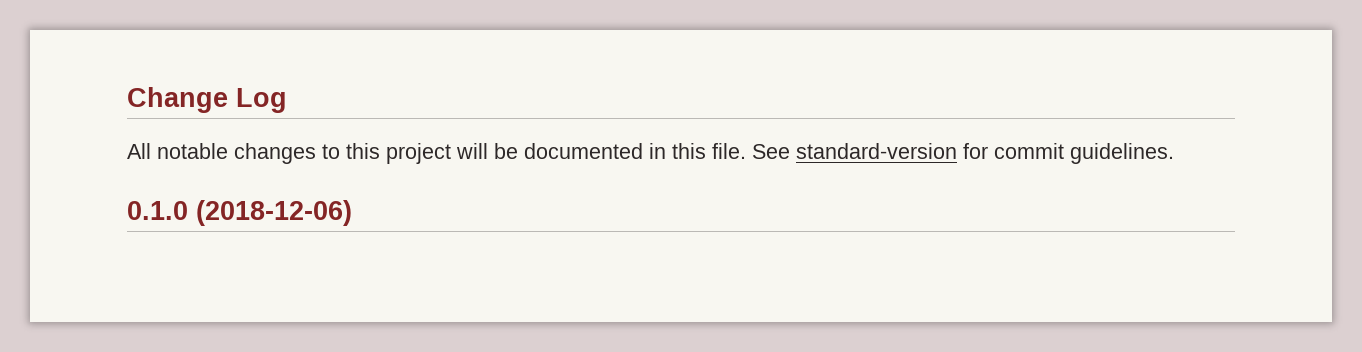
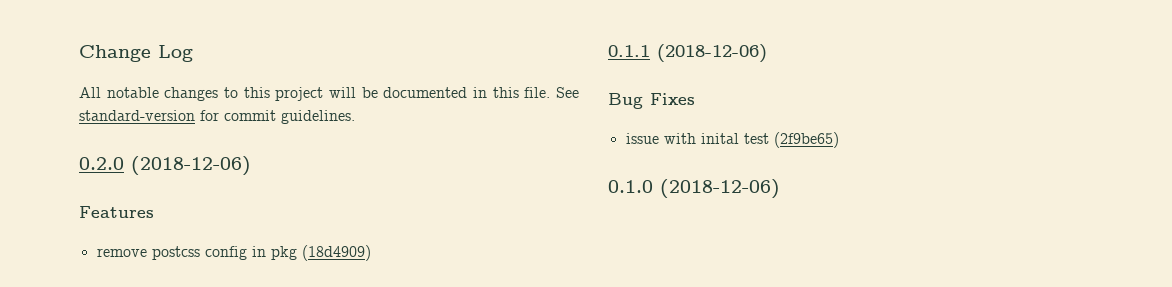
+ 0.2.0 (2018-12-06)
+ Features
+ remove postcss config in pkg (18d4909)
+ 0.1.1 (2018-12-06)
+ Bug Fixes
+ issue with inital test (2f9be65)

